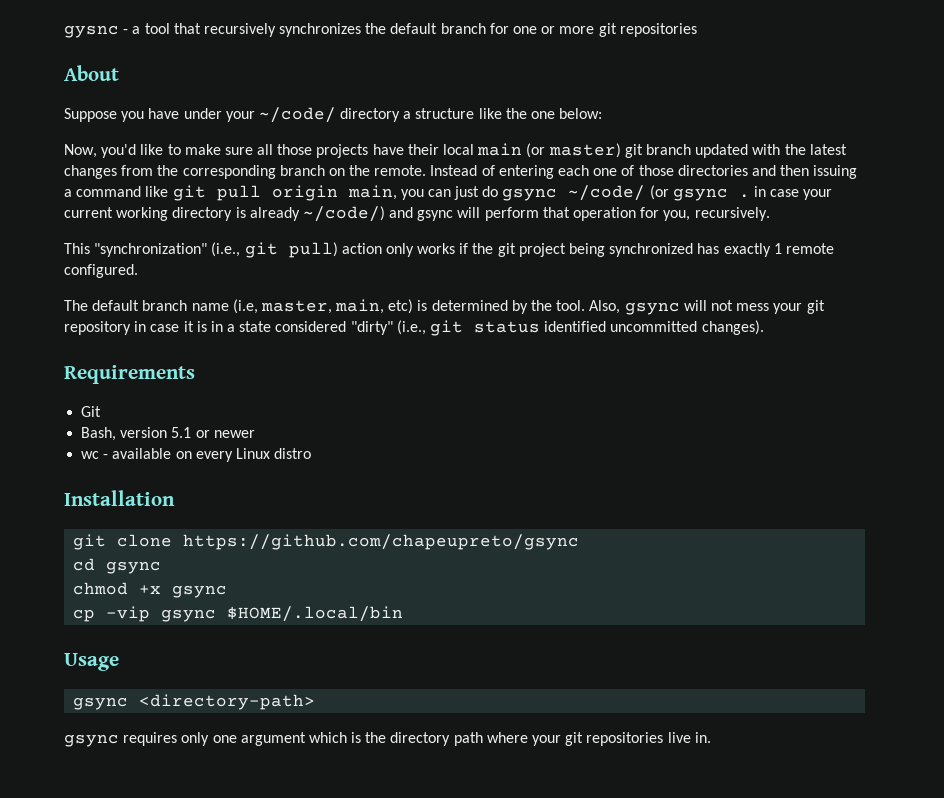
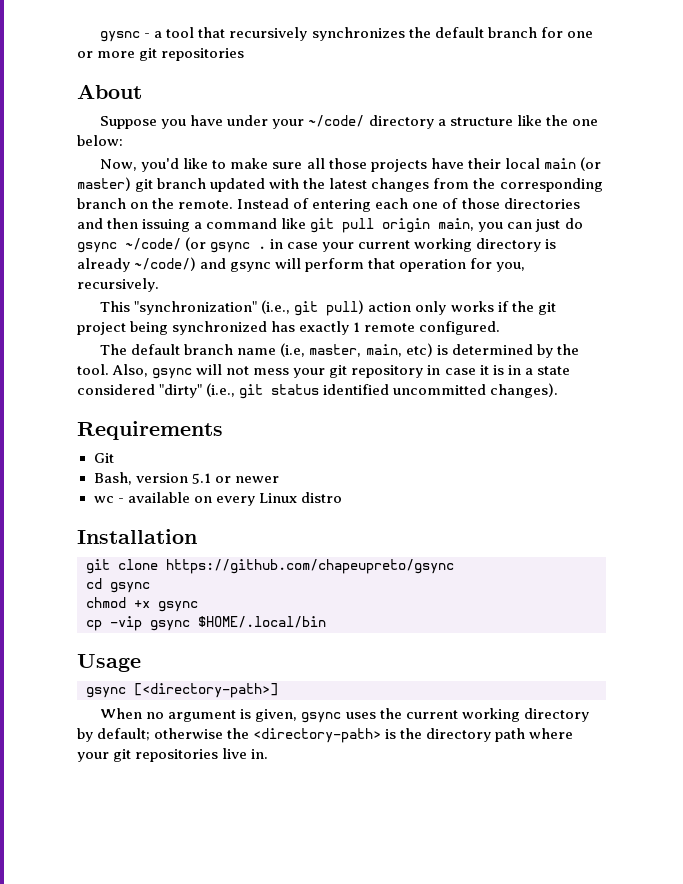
- gsync <directory-path>
- gsync requires only one argument which is the directory path where your git repositories live in.
+ gsync [<directory-path>]
+ When no argument is given, gsync uses the current working directory by default; otherwise the <directory-path> is the directory path where your git repositories live in.

